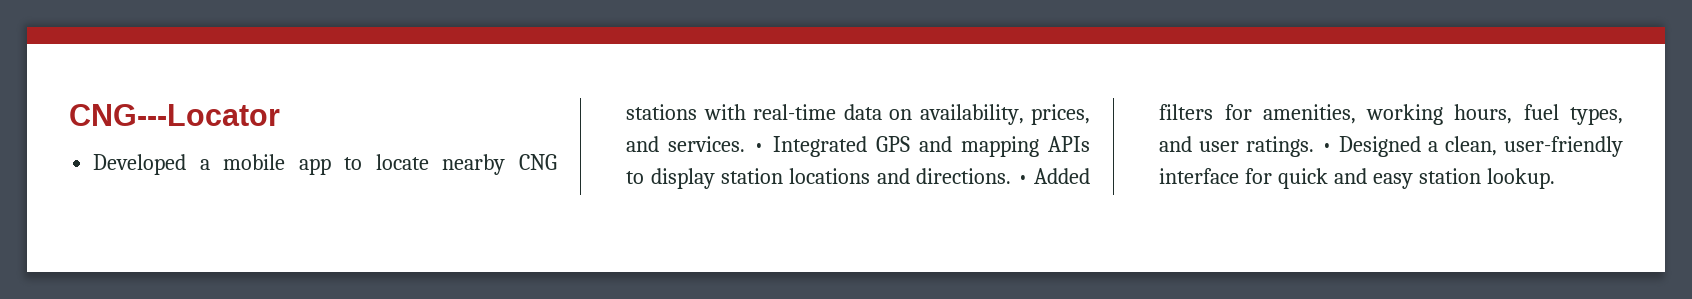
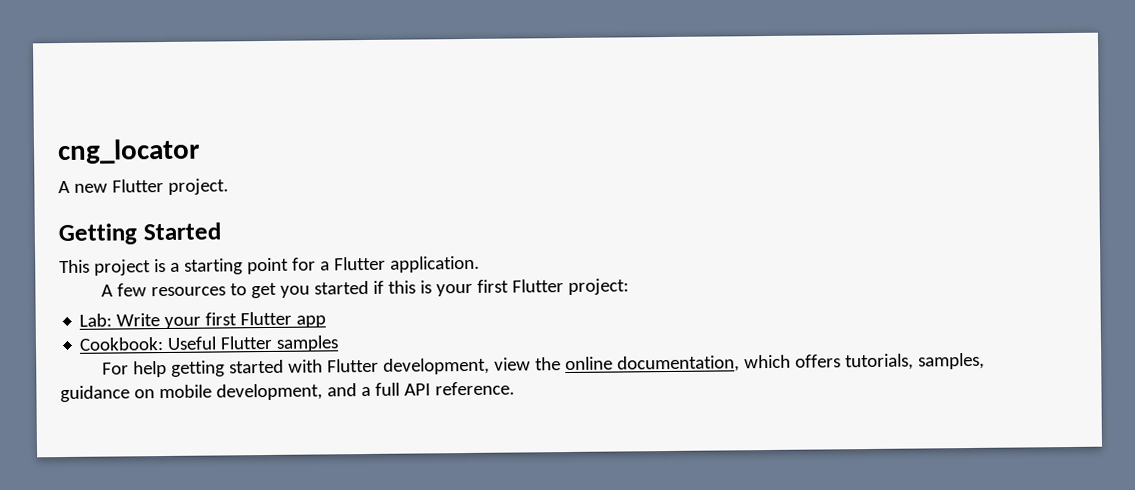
- CNG---Locator
- Developed a mobile app to locate nearby CNG stations with real-time data on availability, prices, and services. • Integrated GPS and mapping APIs to display station locations and directions. • Added filters for amenities, working hours, fuel types, and user ratings. • Designed a clean, user-friendly interface for quick and easy station lookup.
+ cng_locator
+ A new Flutter project.
+ Getting Started
+ This project is a starting point for a Flutter application.
+ A few resources to get you started if this is your first Flutter project:
+ Lab: Write your first Flutter app
+ Cookbook: Useful Flutter samples
+ For help getting started with Flutter development, view the online documentation, which offers tutorials, samples, guidance on mobile development, and a full API reference.

